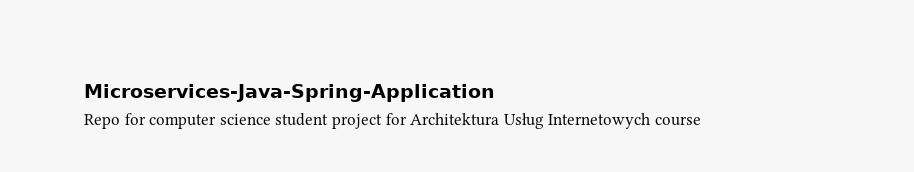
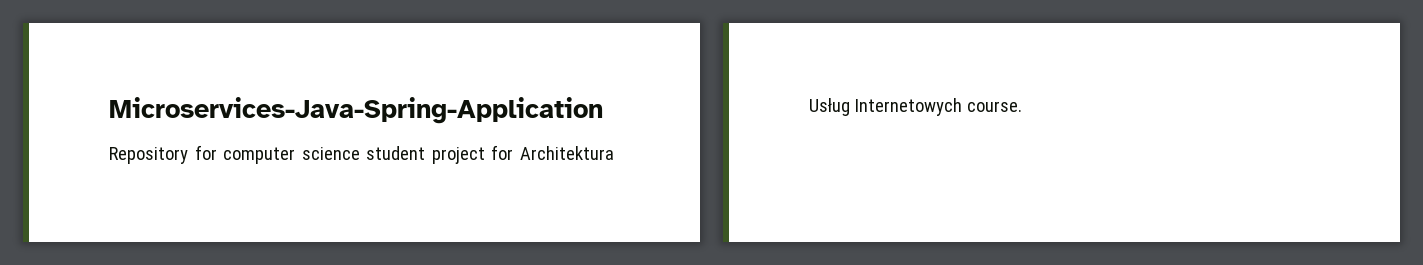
- Repo for computer science student project for Architektura Usług Internetowych course
+ Repository for computer science student project for Architektura Usług Internetowych course.

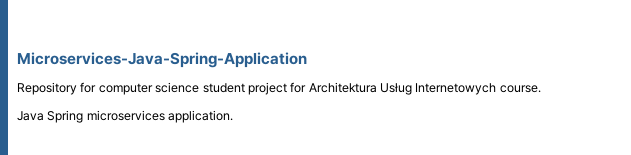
+ Java Spring microservices application.

